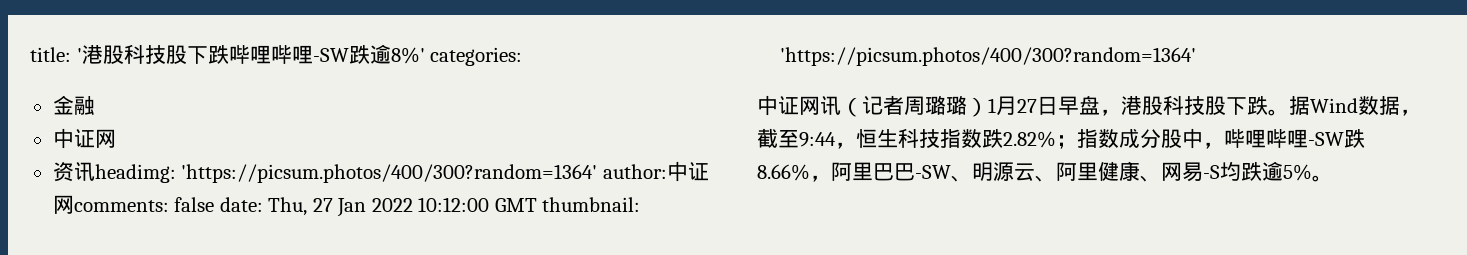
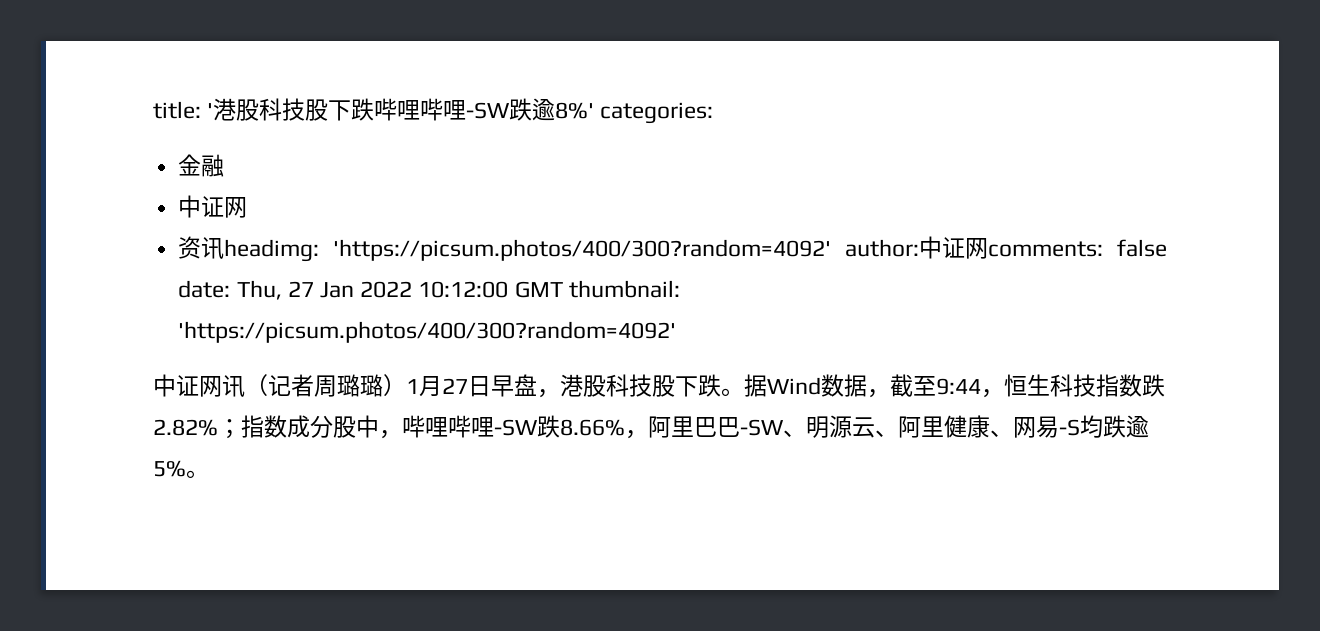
- 资讯headimg: 'https://picsum.photos/400/300?random=1364' author:中证网comments: false date: Thu, 27 Jan 2022 10:12:00 GMT thumbnail: 'https://picsum.photos/400/300?random=1364'
+ 资讯headimg: 'https://picsum.photos/400/300?random=4092' author:中证网comments: false date: Thu, 27 Jan 2022 10:12:00 GMT thumbnail: 'https://picsum.photos/400/300?random=4092'

